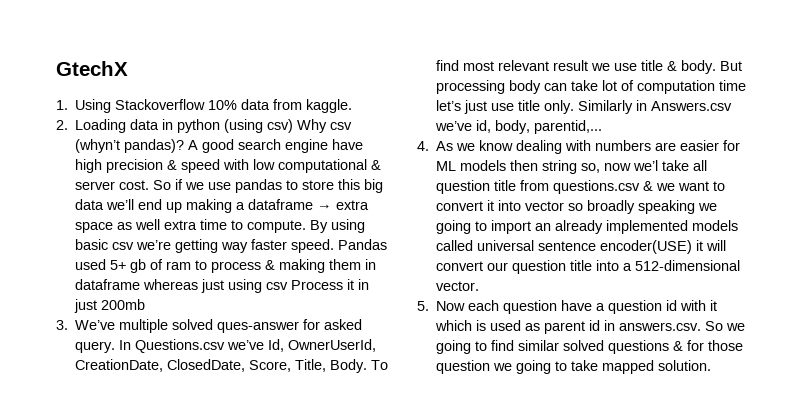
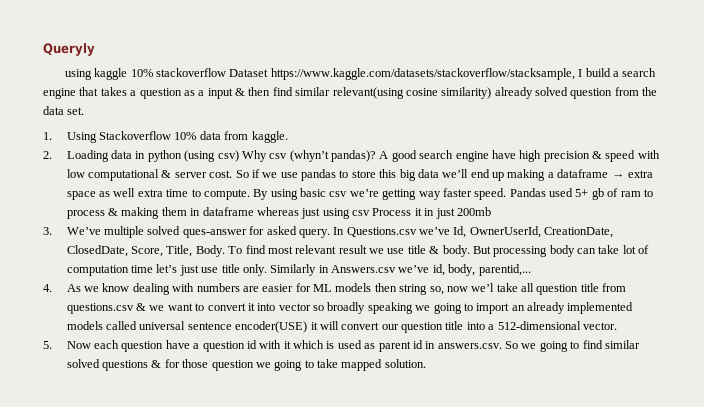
- GtechX
+ Queryly
+ using kaggle 10% stackoverflow Dataset https://www.kaggle.com/datasets/stackoverflow/stacksample, I build a search engine that takes a question as a input & then find similar relevant(using cosine similarity) already solved question from the data set.

